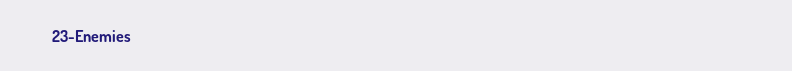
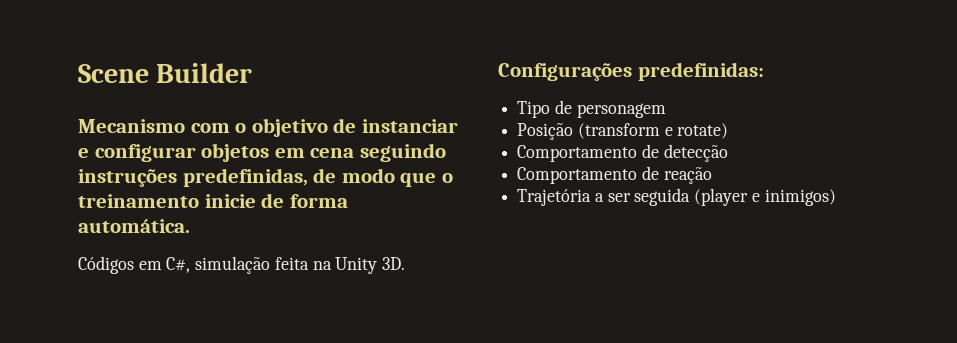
- 23-Enemies
+ Scene Builder
+ Mecanismo com o objetivo de instanciar e configurar objetos em cena seguindo instruções predefinidas, de modo que o treinamento inicie de forma automática.
+ Códigos em C#, simulação feita na Unity 3D.
+ Configurações predefinidas:
+ Tipo de personagem
+ Posição (transform e rotate)
+ Comportamento de detecção
+ Comportamento de reação
+ Trajetória a ser seguida (player e inimigos)

